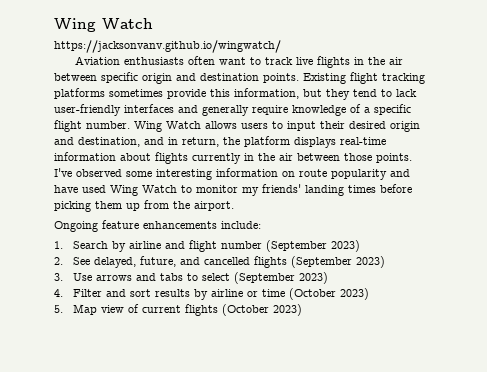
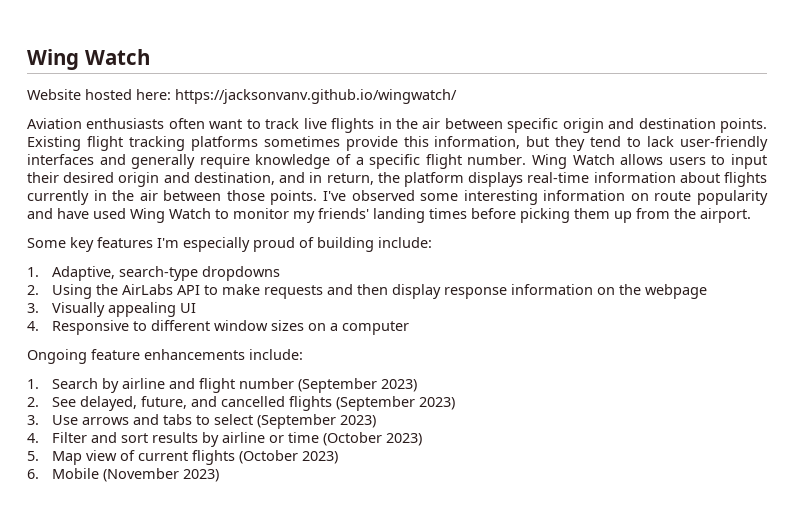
- https://jacksonvanv.github.io/wingwatch/
+ Website hosted here: https://jacksonvanv.github.io/wingwatch/
+ Some key features I'm especially proud of building include:
+ 1. Adaptive, search-type dropdowns
+ 2. Using the AirLabs API to make requests and then display response information on the webpage
+ 3. Visually appealing UI
+ 4. Responsive to different window sizes on a computer
+ 6. Mobile (November 2023)

